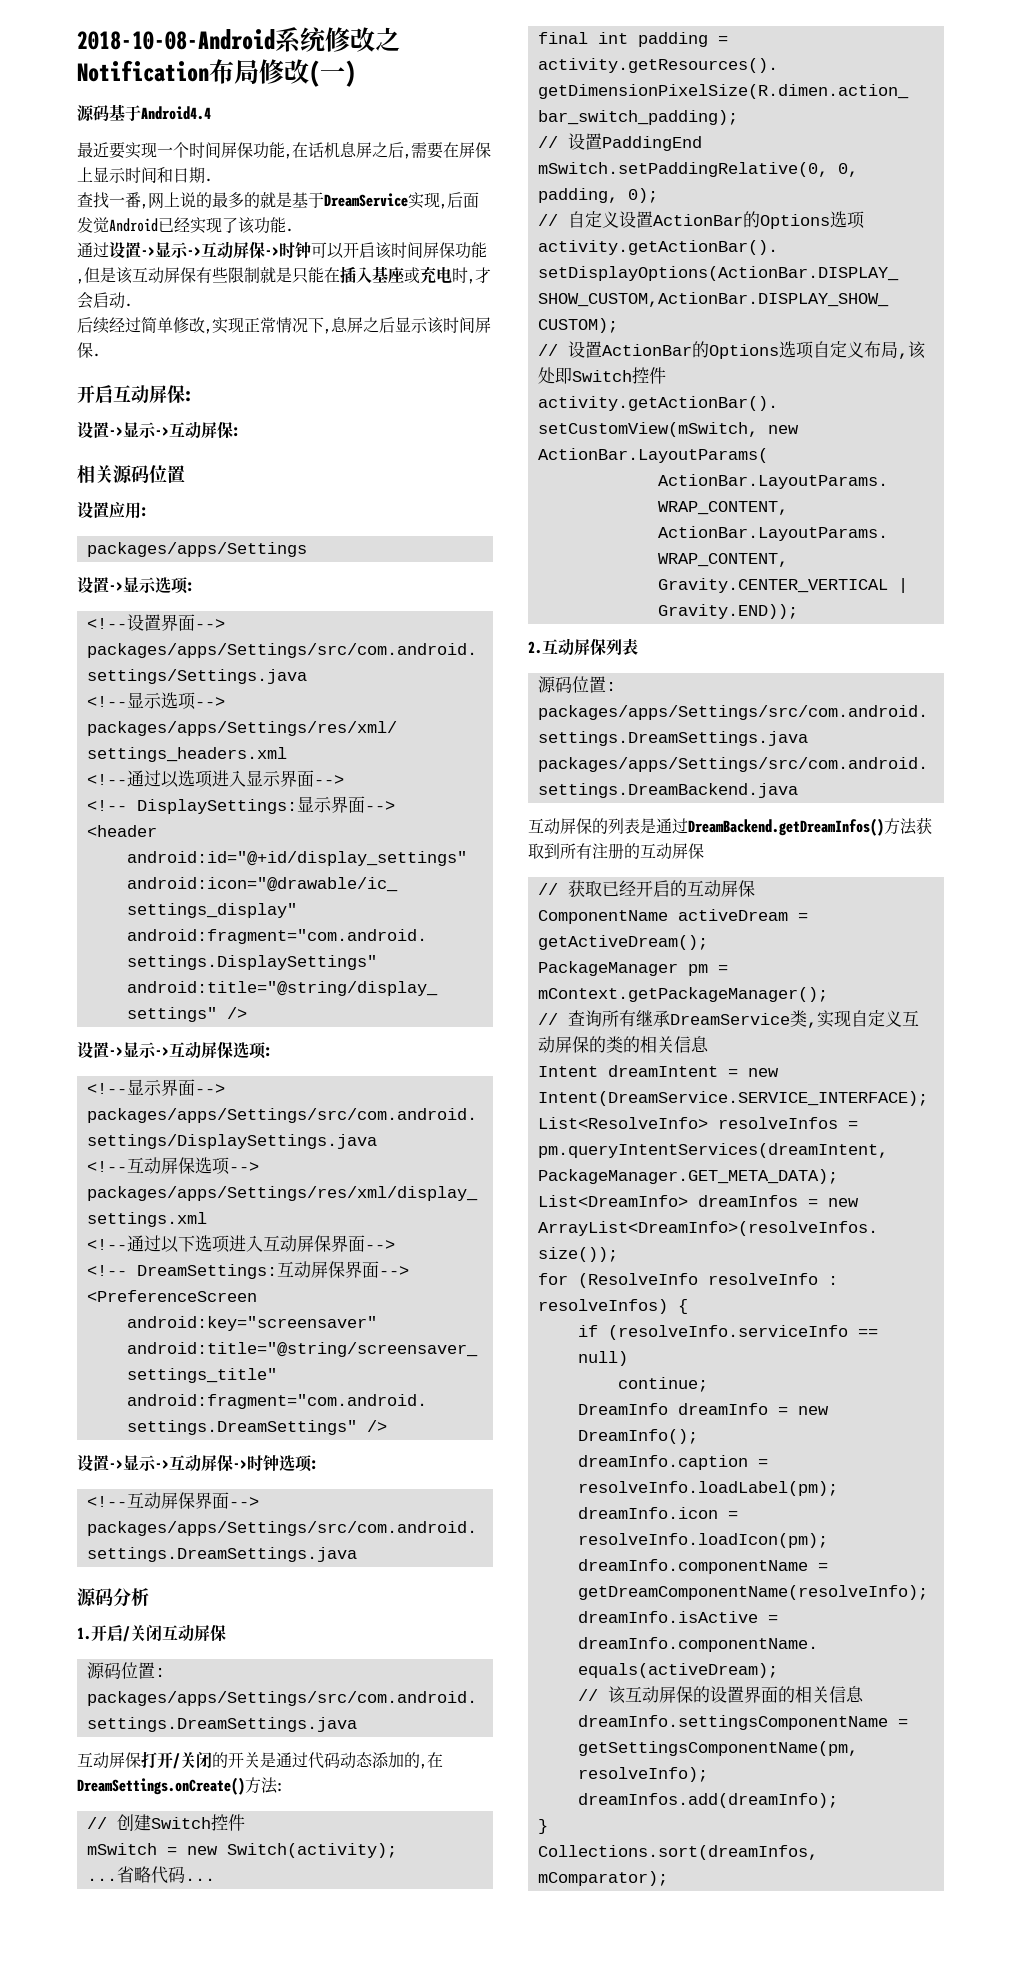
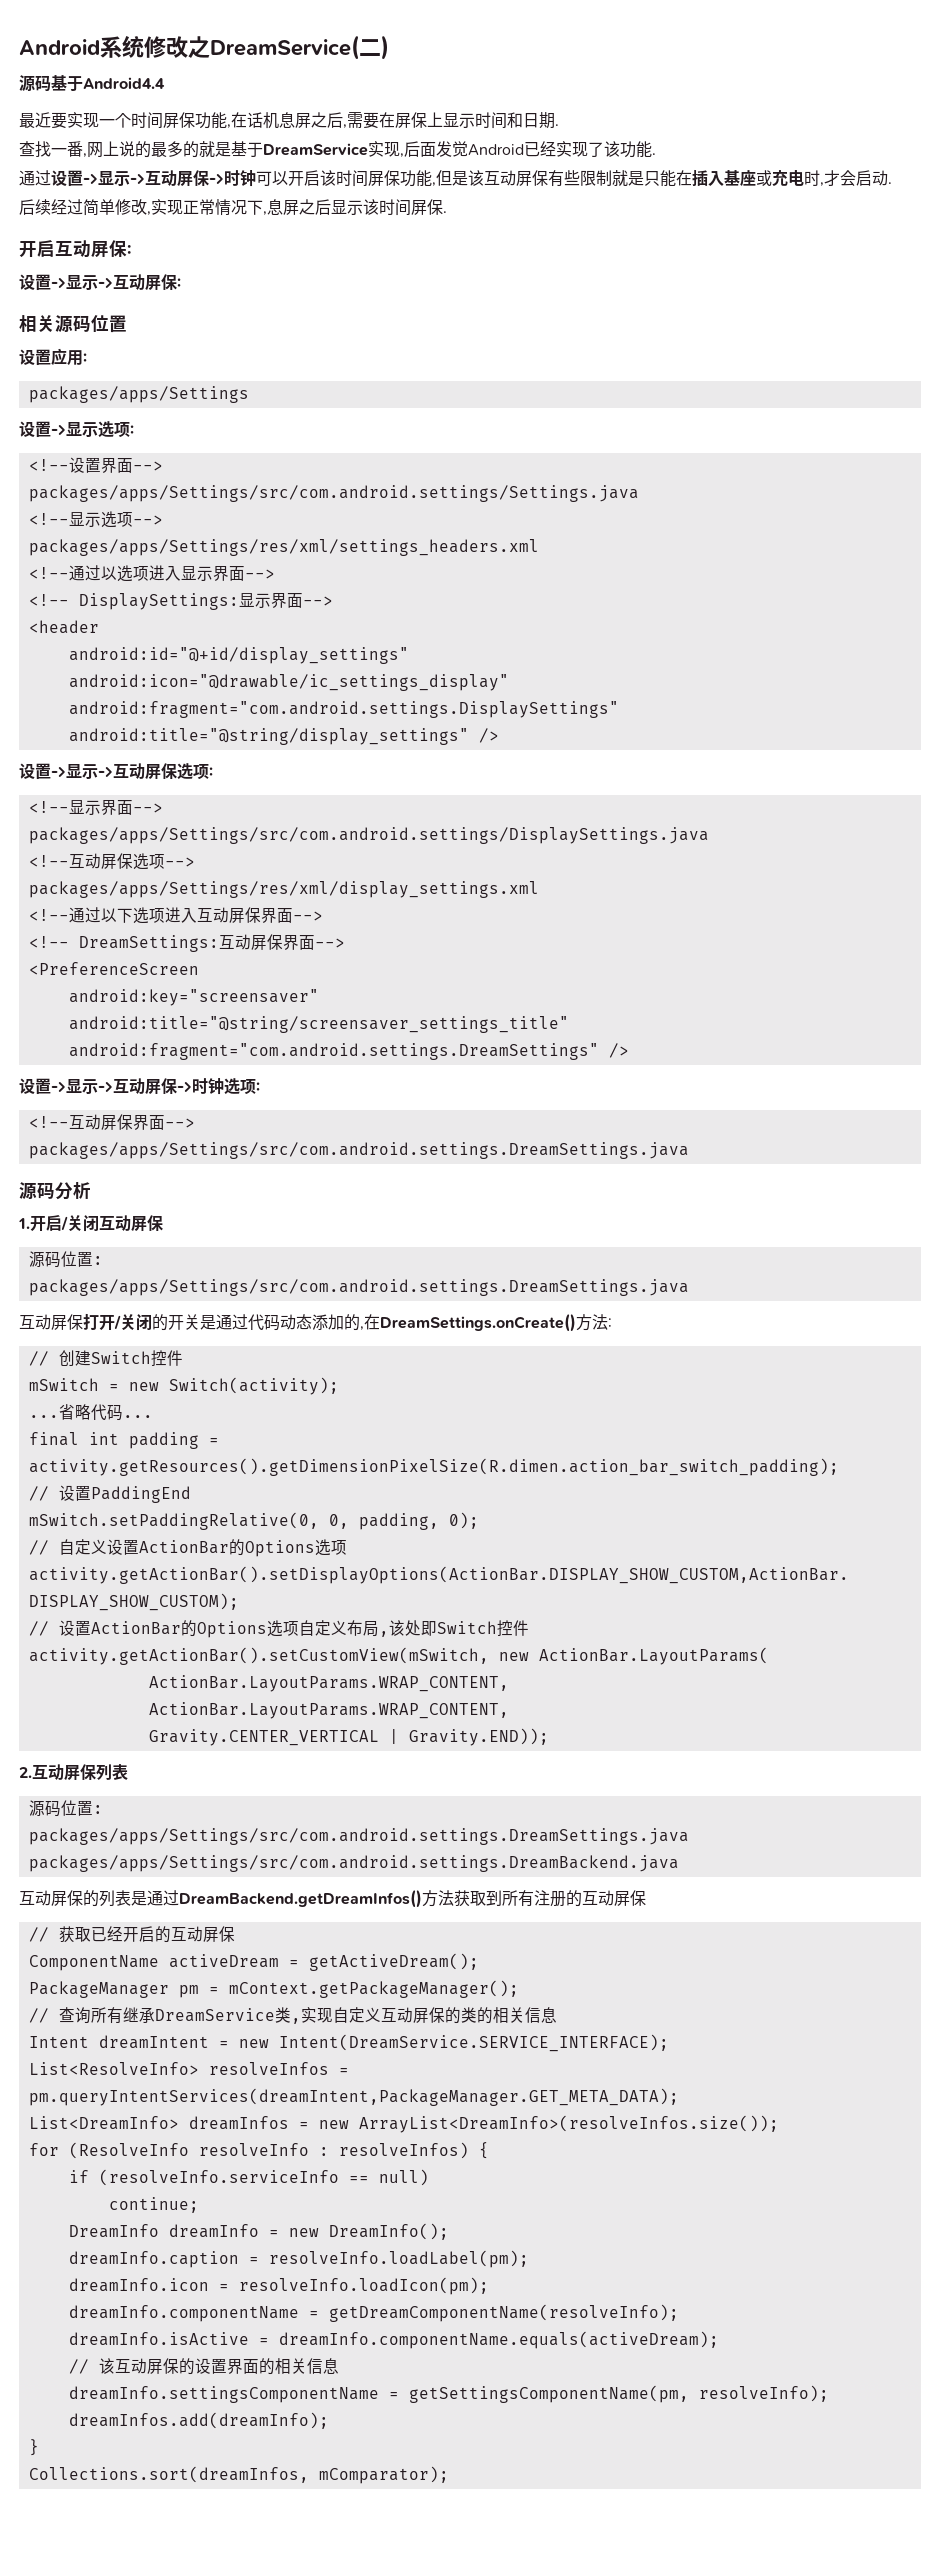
- 2018-10-08-Android系统修改之Notification布局修改(一)
+ Android系统修改之DreamService(二)

